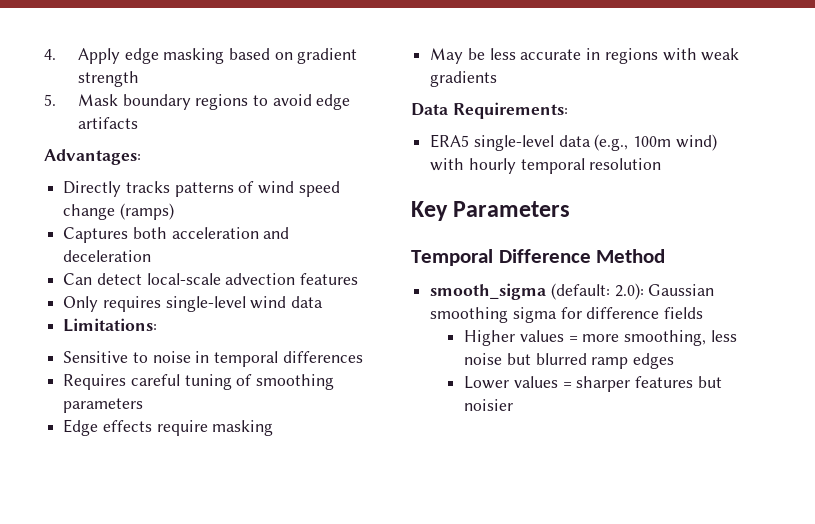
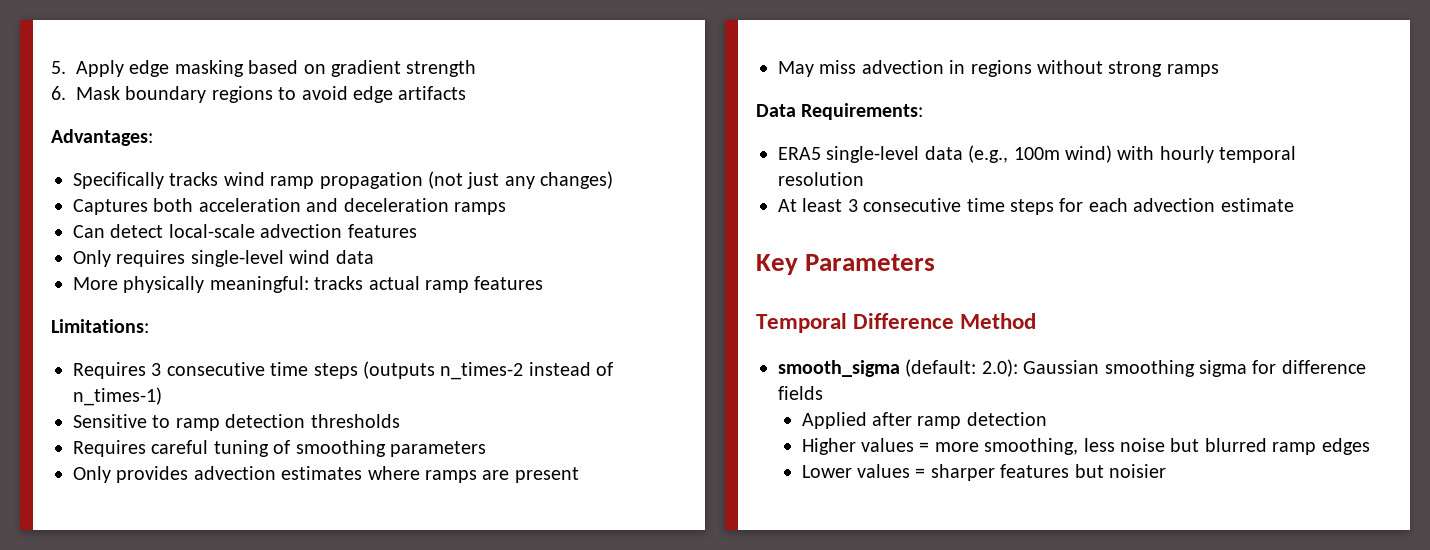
- 4. Apply edge masking based on gradient strength
+ 5. Apply edge masking based on gradient strength
- 5. Mask boundary regions to avoid edge artifacts
+ 6. Mask boundary regions to avoid edge artifacts
- Directly tracks patterns of wind speed change (ramps)
+ Specifically tracks wind ramp propagation (not just any changes)
- Captures both acceleration and deceleration
+ Captures both acceleration and deceleration ramps
+ More physically meaningful: tracks actual ramp features
  Limitations:
- Sensitive to noise in temporal differences
+ Requires 3 consecutive time steps (outputs n_times-2 instead of n_times-1)
+ Sensitive to ramp detection thresholds
- Edge effects require masking
- May be less accurate in regions with weak gradients
+ Only provides advection estimates where ramps are present
+ May miss advection in regions without strong ramps
+ At least 3 consecutive time steps for each advection estimate
+ Applied after ramp detection

